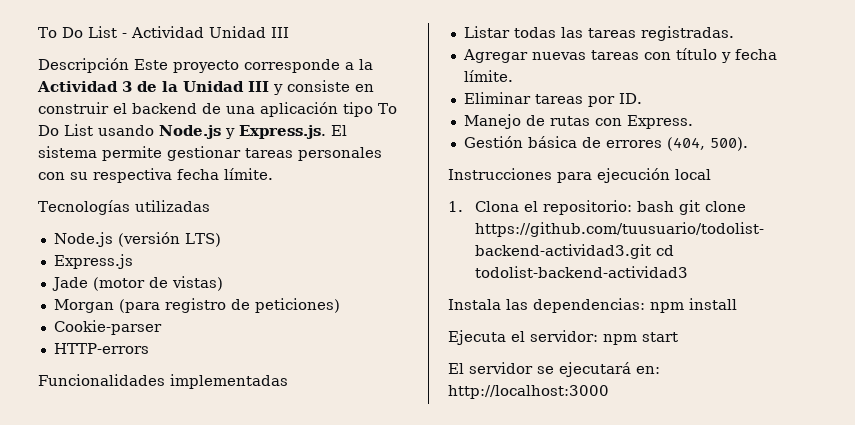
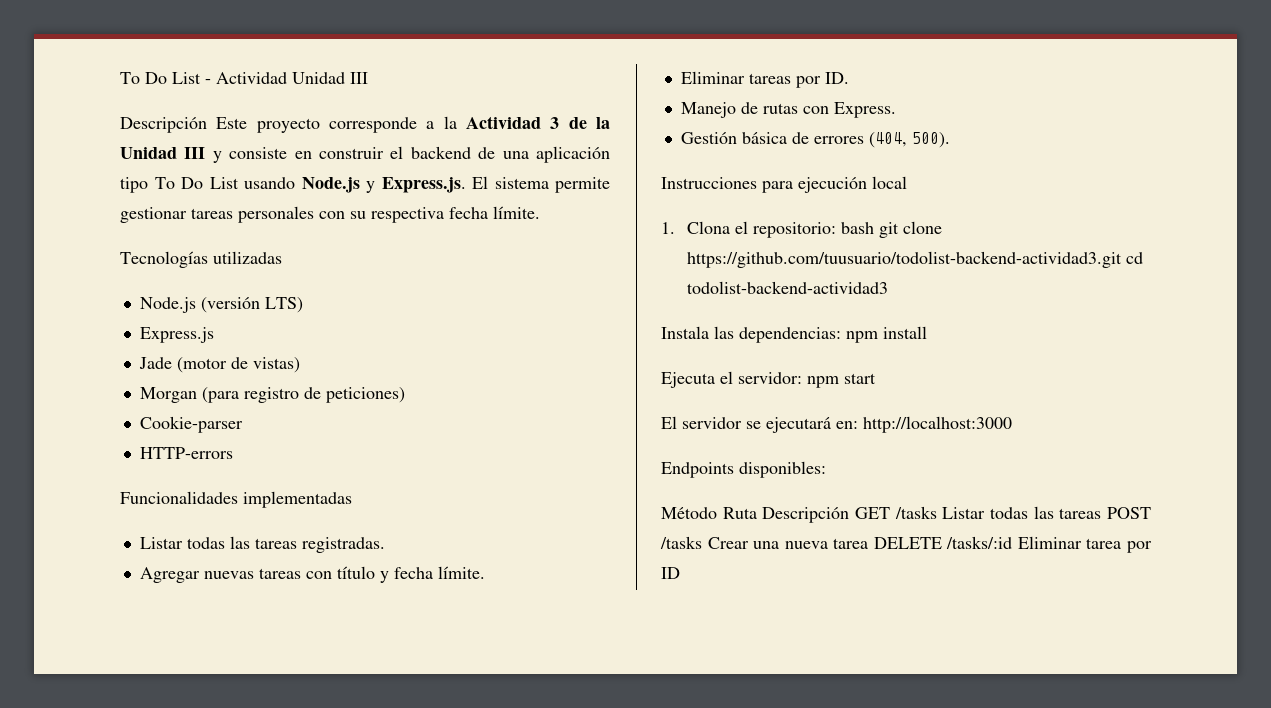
+ Endpoints disponibles:
+ Método Ruta Descripción GET /tasks Listar todas las tareas POST /tasks Crear una nueva tarea DELETE /tasks/:id Eliminar tarea por ID

